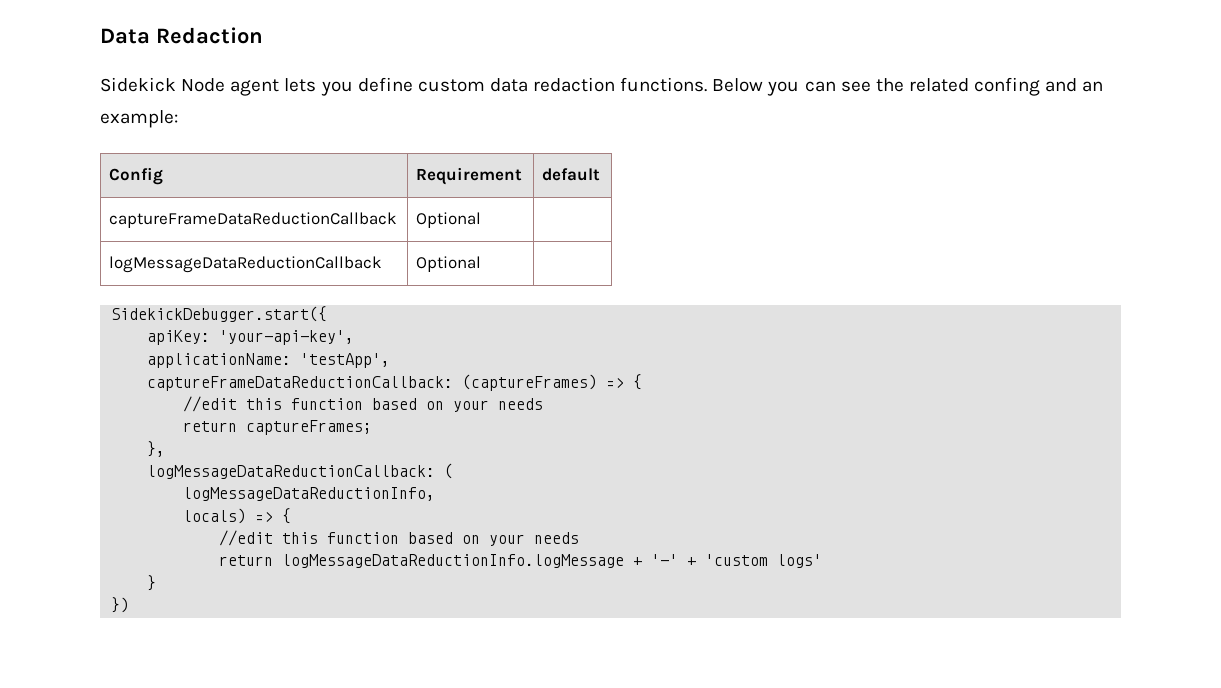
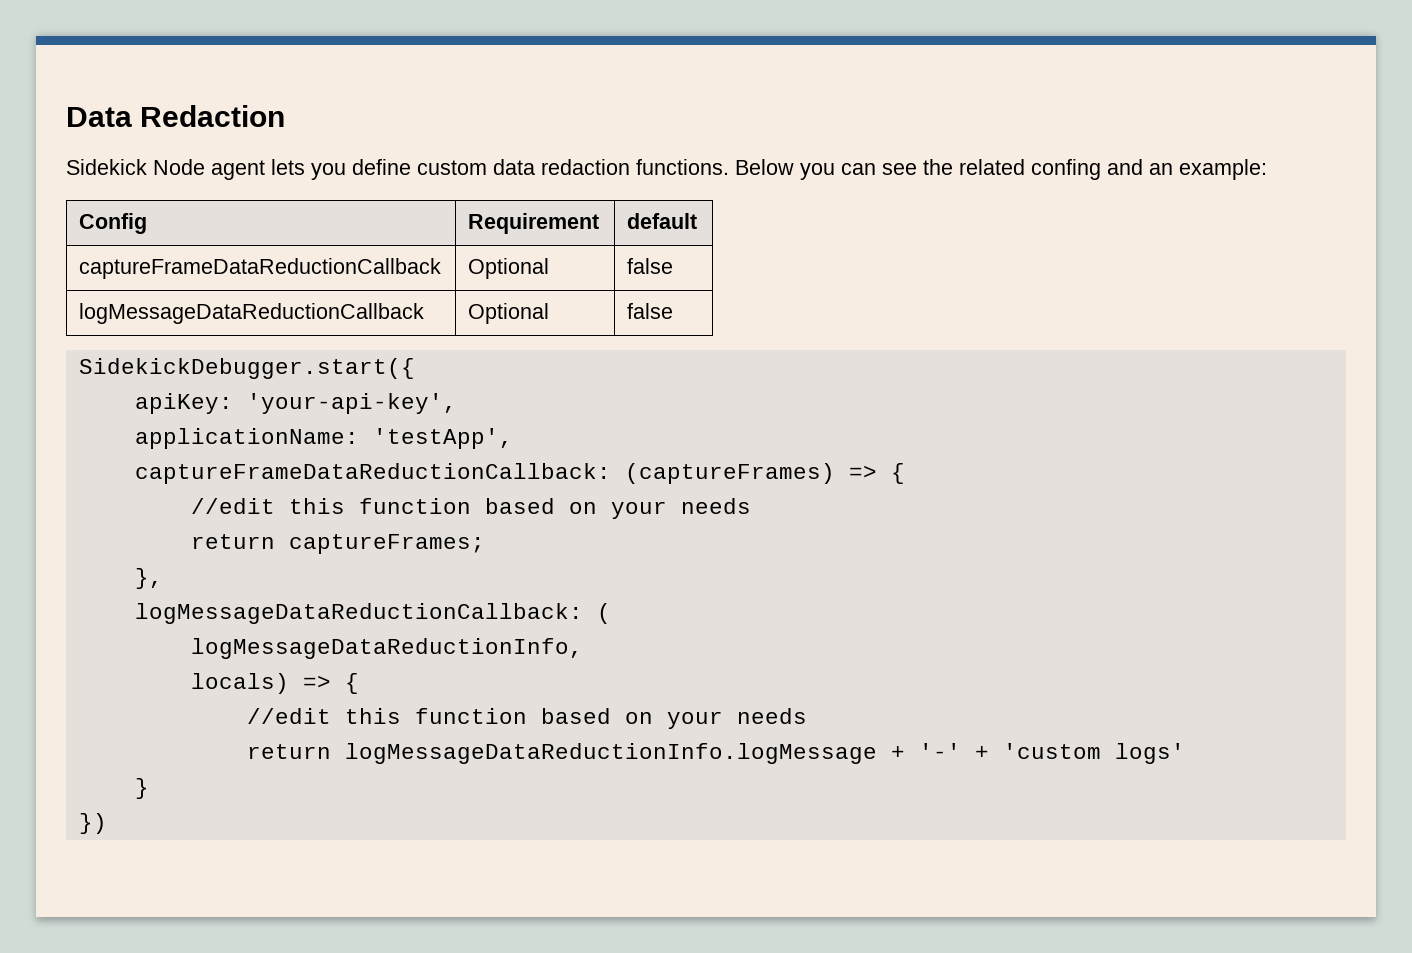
- captureFrameDataReductionCallback | Optional |
+ captureFrameDataReductionCallback | Optional | false
- logMessageDataReductionCallback | Optional |
+ logMessageDataReductionCallback | Optional | false

